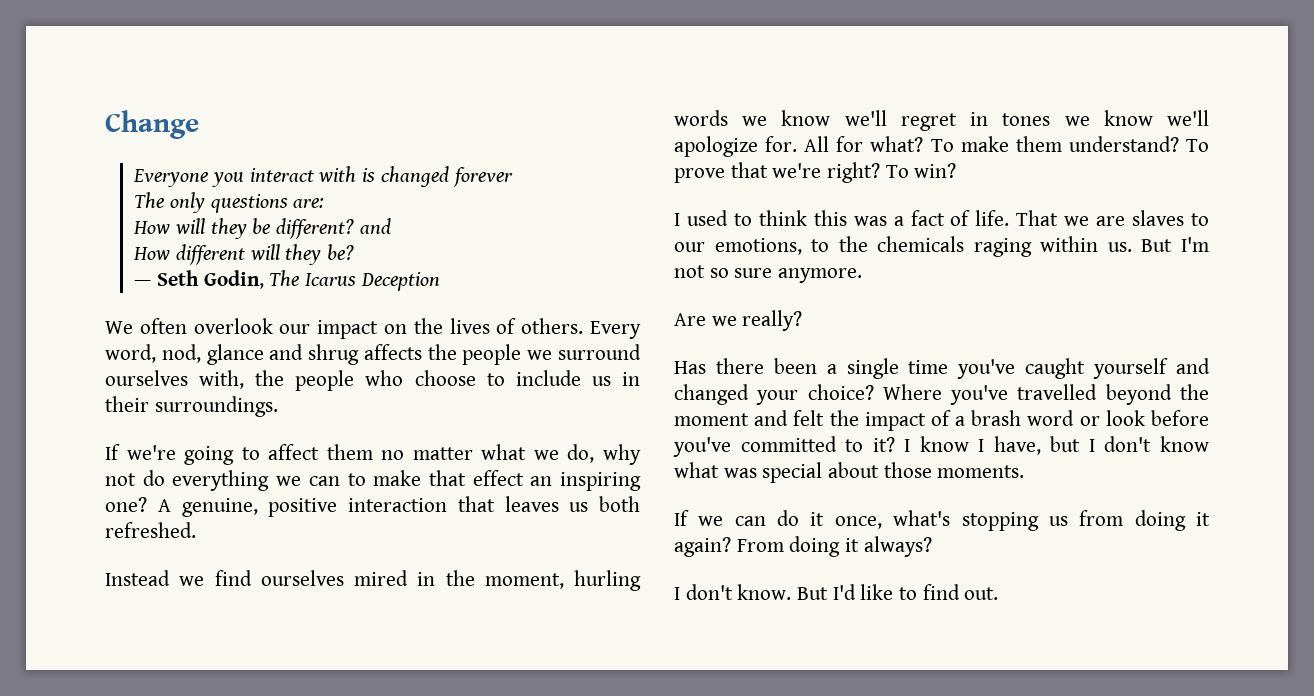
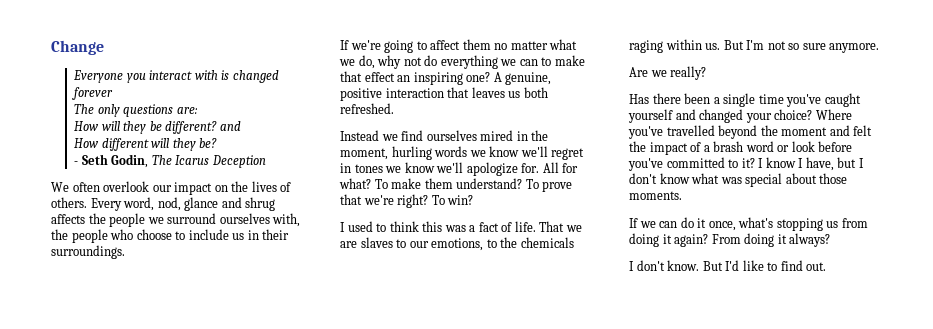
- — Seth Godin, The Icarus Deception
+ - Seth Godin, The Icarus Deception

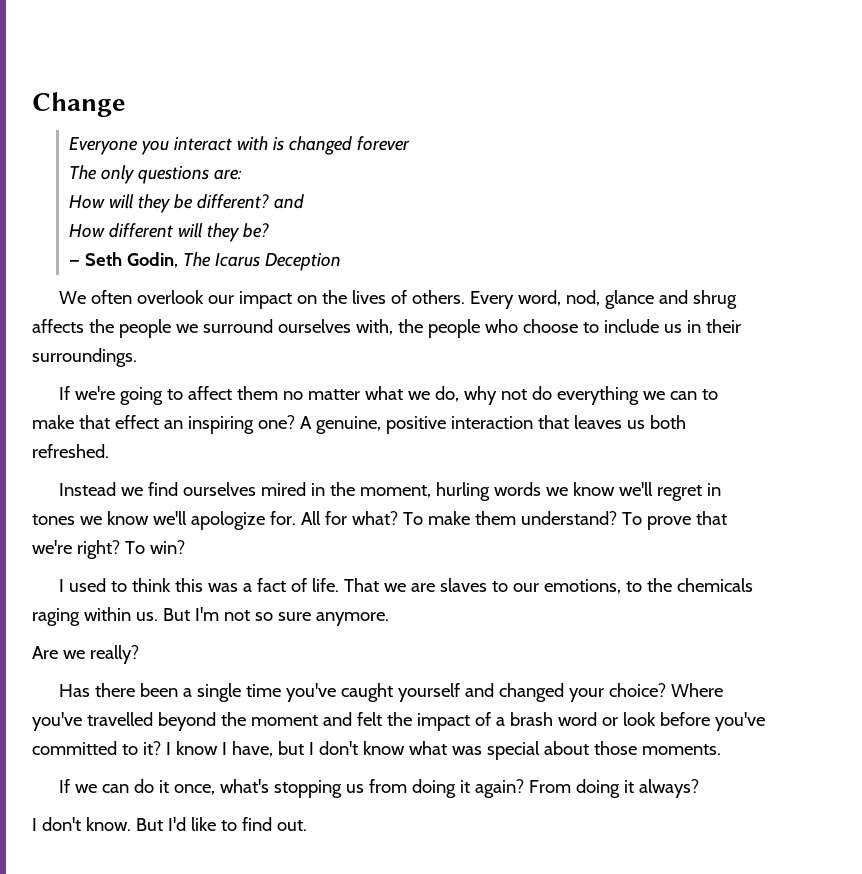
- - Seth Godin, The Icarus Deception
+ — Seth Godin, The Icarus Deception

